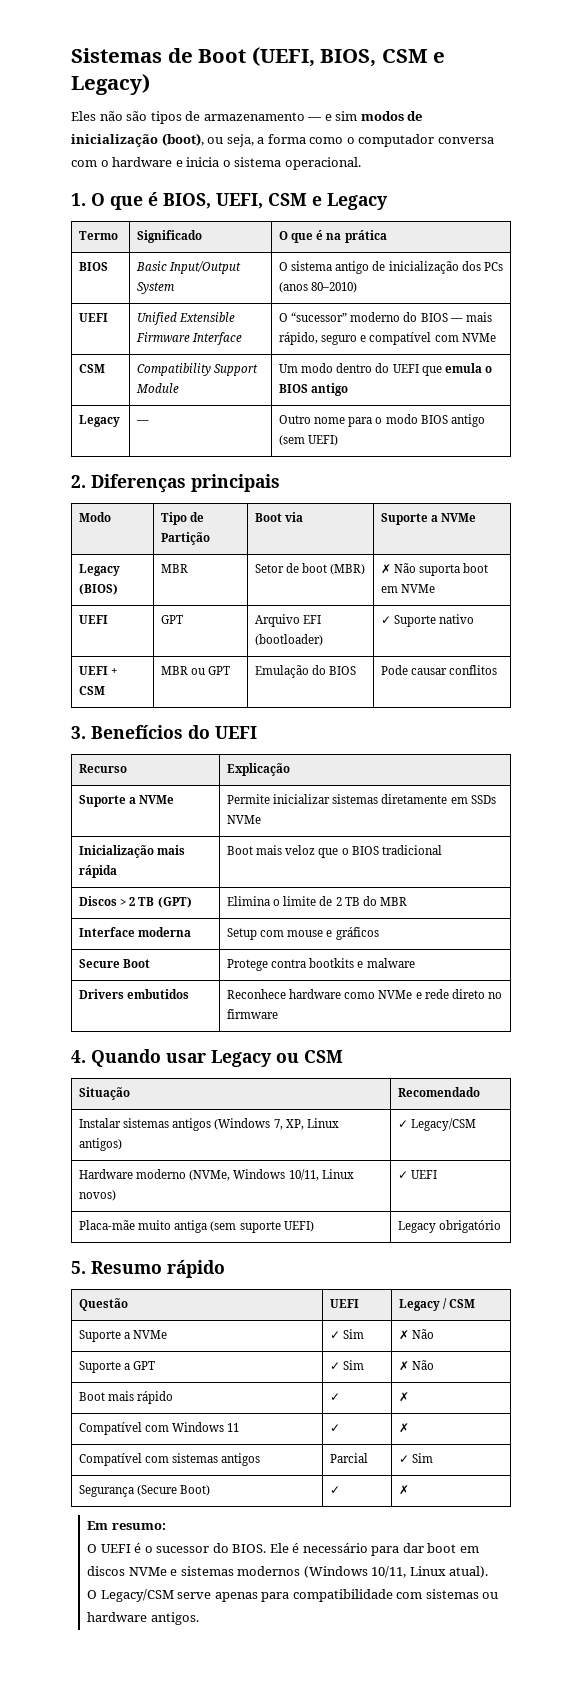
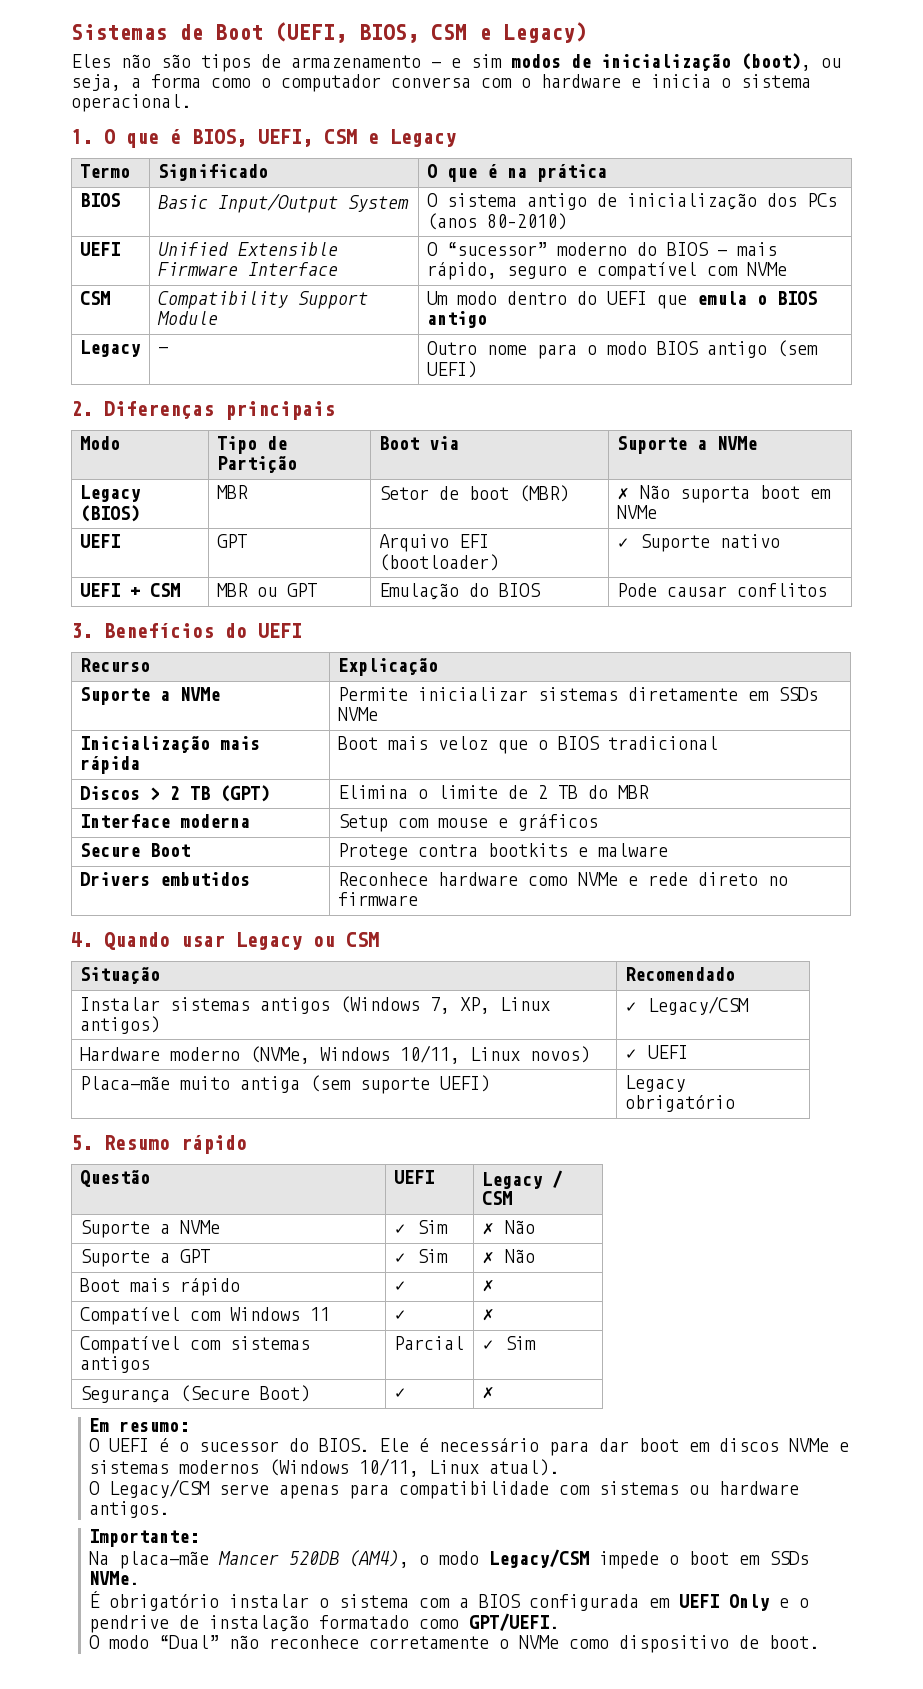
+ Importante:
+ Na placa-mãe Mancer 520DB (AM4), o modo Legacy/CSM impede o boot em SSDs NVMe.
+ É obrigatório instalar o sistema com a BIOS configurada em UEFI Only e o pendrive de instalação formatado como GPT/UEFI.
+ O modo “Dual” não reconhece corretamente o NVMe como dispositivo de boot.

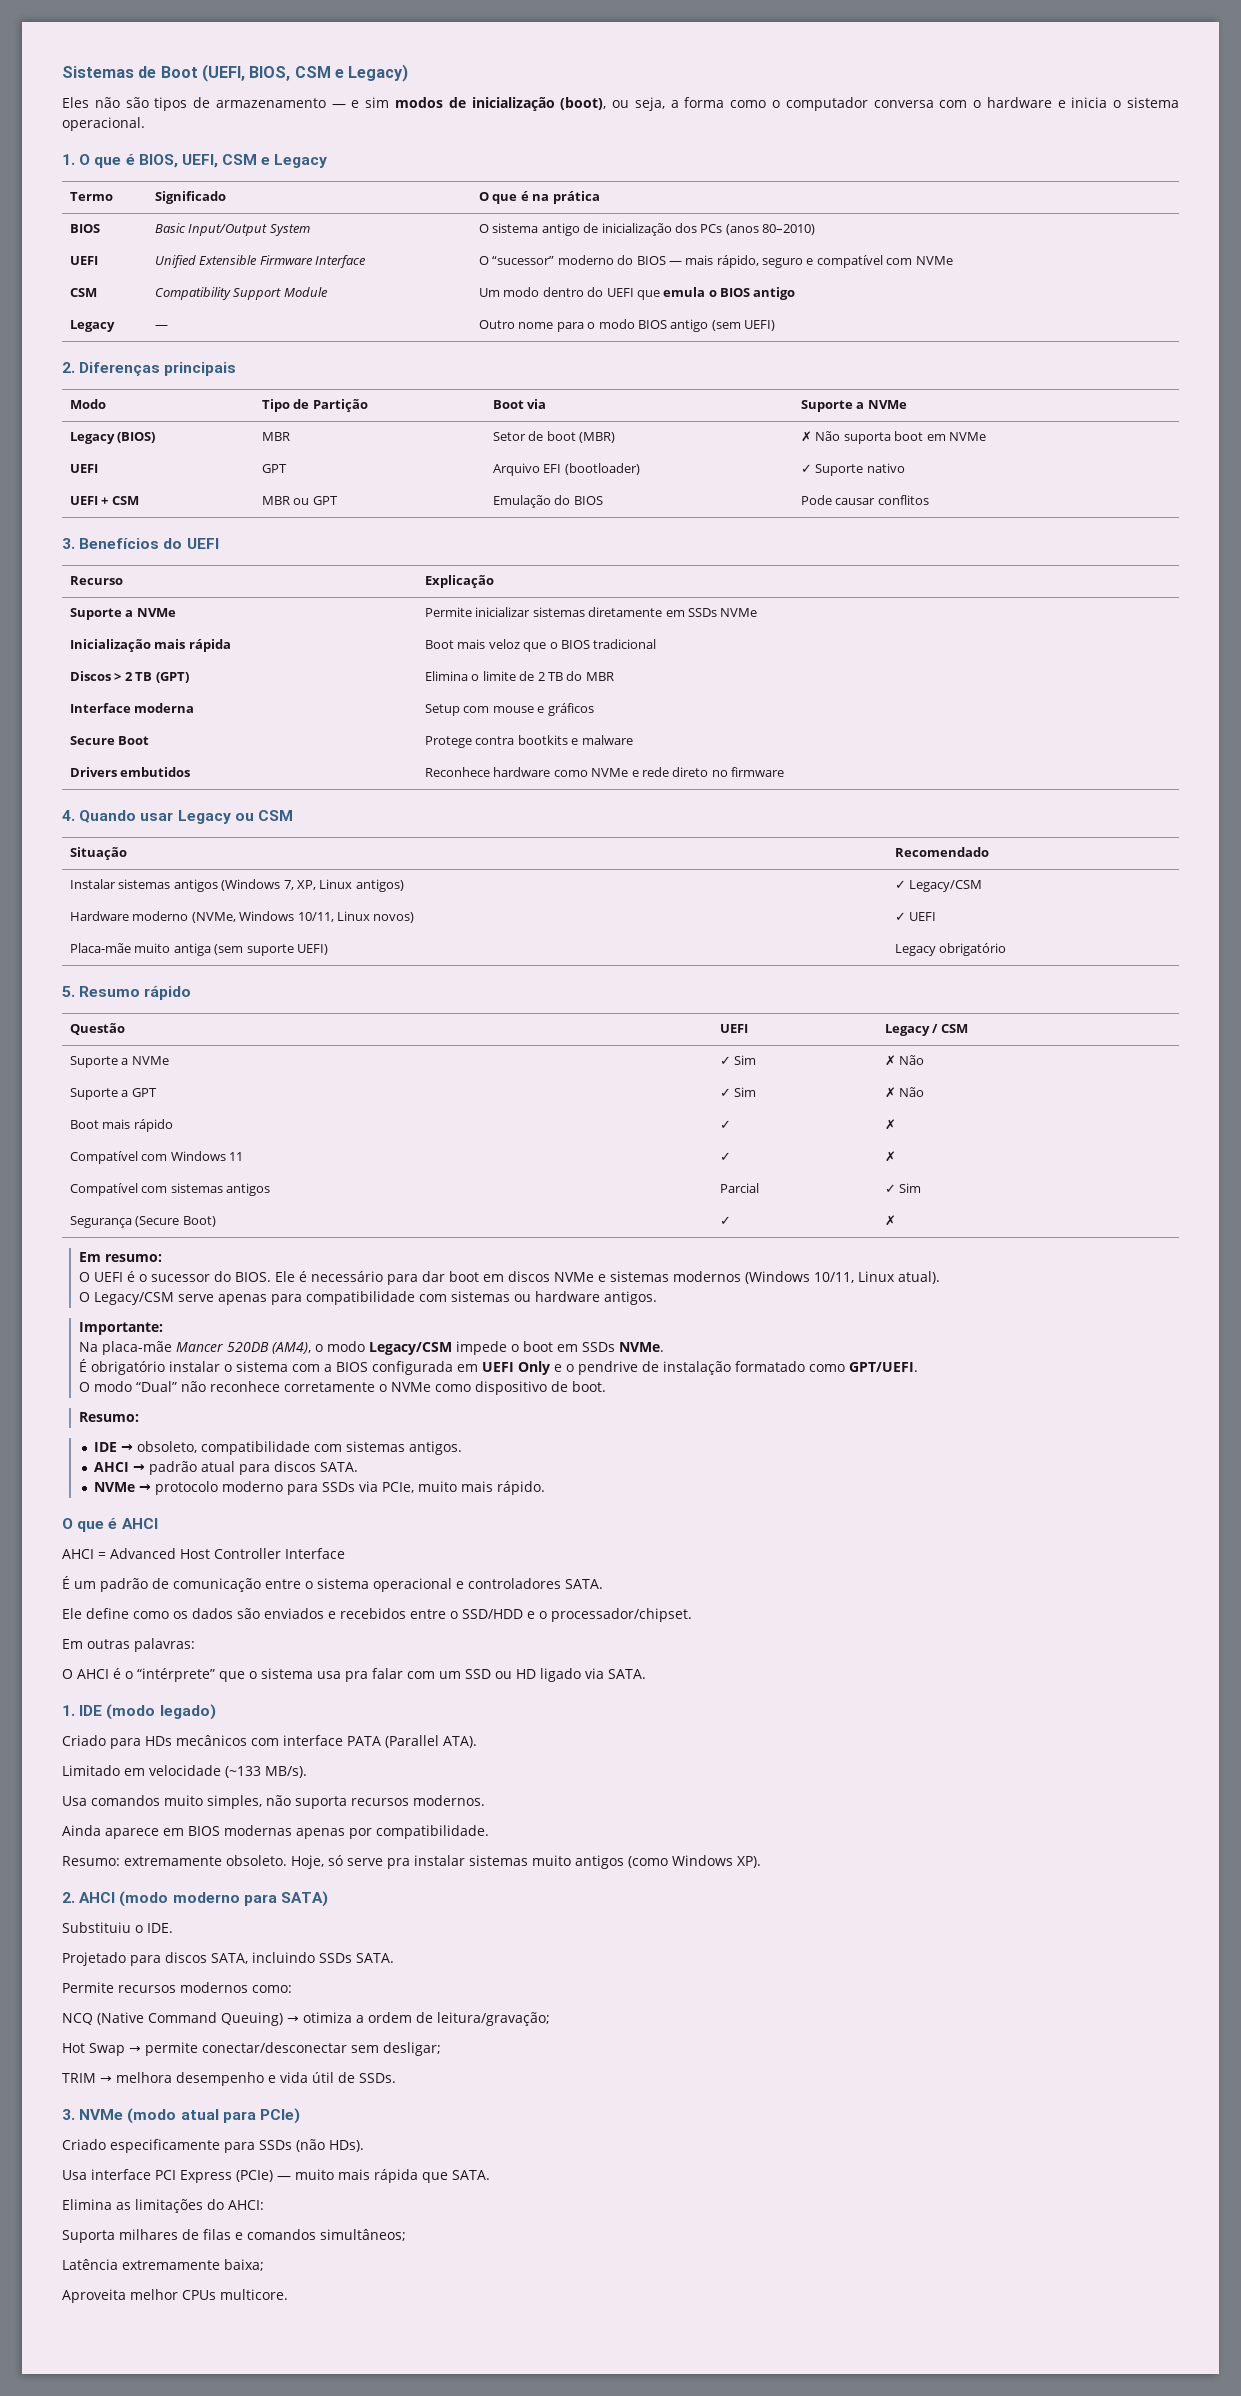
  O modo “Dual” não reconhece corretamente o NVMe como dispositivo de boot.
+ Resumo:
+ IDE → obsoleto, compatibilidade com sistemas antigos.
+ AHCI → padrão atual para discos SATA.
+ NVMe → protocolo moderno para SSDs via PCIe, muito mais rápido.
+ O que é AHCI
+ AHCI = Advanced Host Controller Interface
+ É um padrão de comunicação entre o sistema operacional e controladores SATA.
+ Ele define como os dados são enviados e recebidos entre o SSD/HDD e o processador/chipset.
+ Em outras palavras:
+ O AHCI é o “intérprete” que o sistema usa pra falar com um SSD ou HD ligado via SATA.
+ 1. IDE (modo legado)
+ Criado para HDs mecânicos com interface PATA (Parallel ATA).
+ Limitado em velocidade (~133 MB/s).
+ Usa comandos muito simples, não suporta recursos modernos.
+ Ainda aparece em BIOS modernas apenas por compatibilidade.
+ Resumo: extremamente obsoleto. Hoje, só serve pra instalar sistemas muito antigos (como Windows XP).
+ 2. AHCI (modo moderno para SATA)
+ Substituiu o IDE.
+ Projetado para discos SATA, incluindo SSDs SATA.
+ Permite recursos modernos como:
+ NCQ (Native Command Queuing) → otimiza a ordem de leitura/gravação;
+ Hot Swap → permite conectar/desconectar sem desligar;
+ TRIM → melhora desempenho e vida útil de SSDs.
+ 3. NVMe (modo atual para PCIe)
+ Criado especificamente para SSDs (não HDs).
+ Usa interface PCI Express (PCIe) — muito mais rápida que SATA.
+ Elimina as limitações do AHCI:
+ Suporta milhares de filas e comandos simultâneos;
+ Latência extremamente baixa;
+ Aproveita melhor CPUs multicore.

